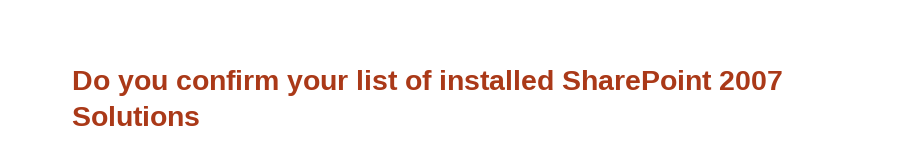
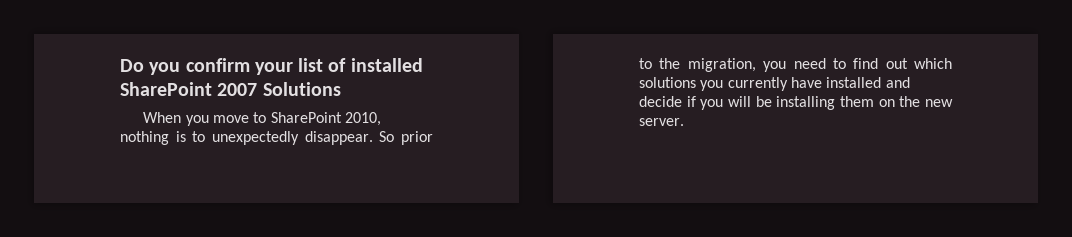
+ When you move to SharePoint 2010, nothing is to unexpectedly disappear. So prior to the migration, you need to find out which solutions you currently have installed and decide if you will be installing them on the new server.

